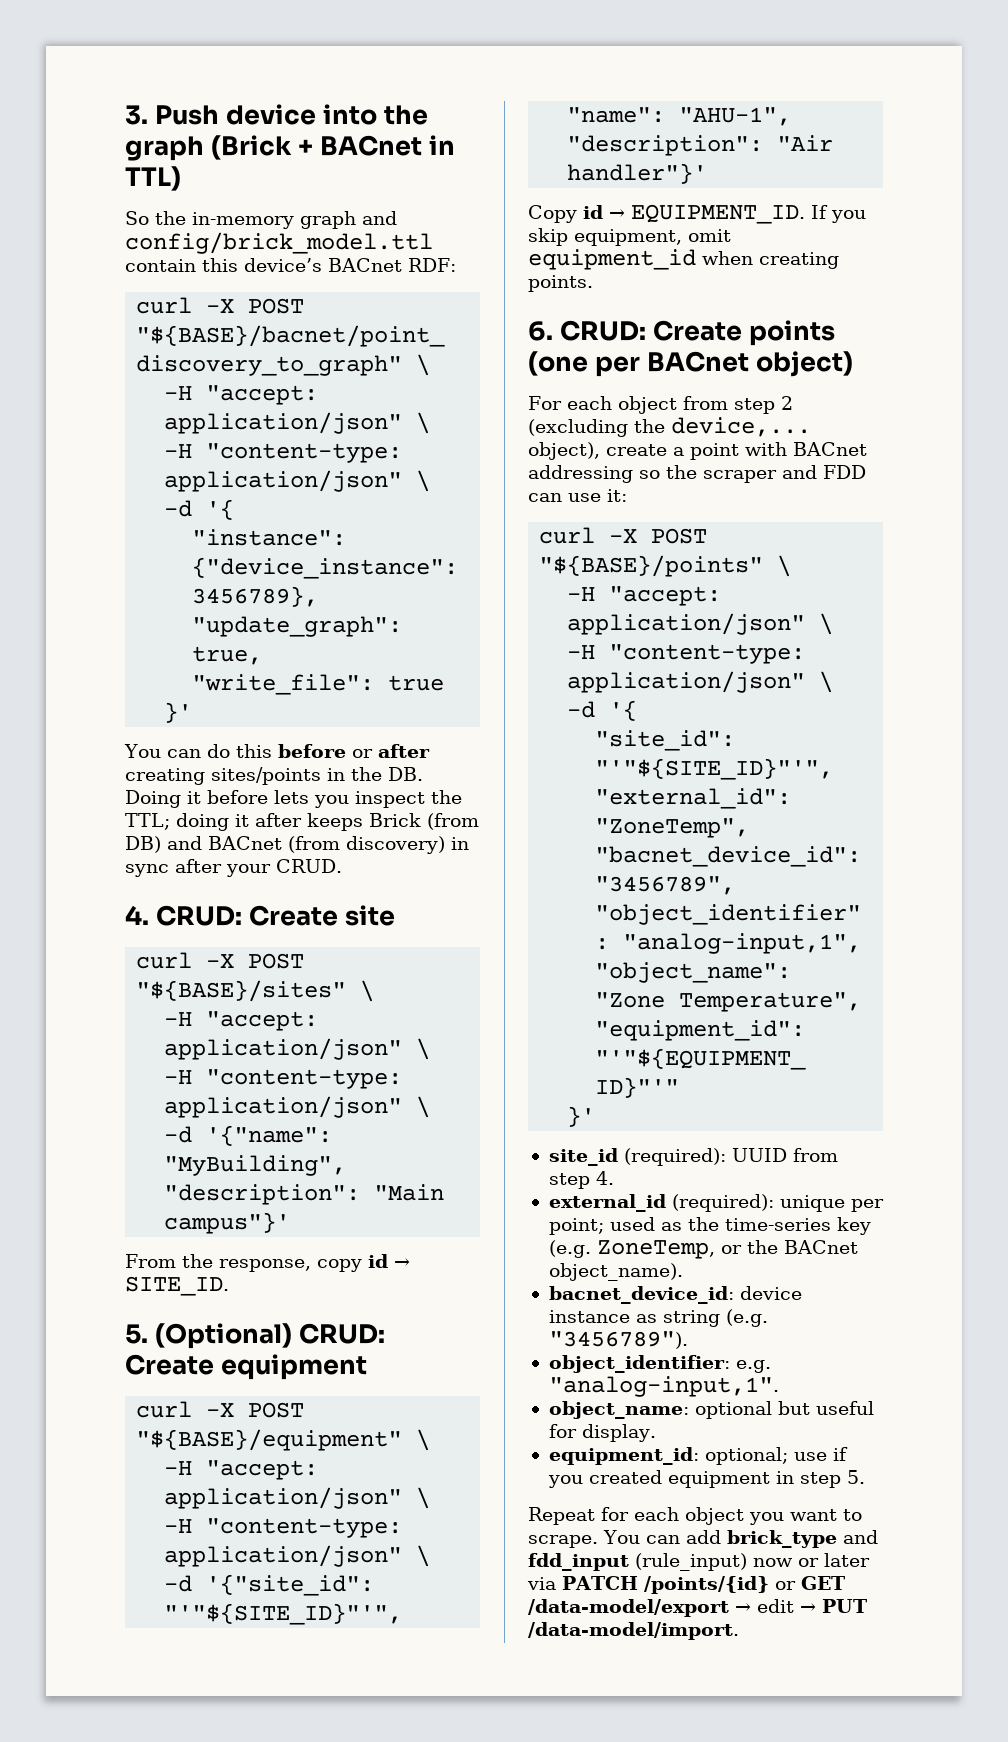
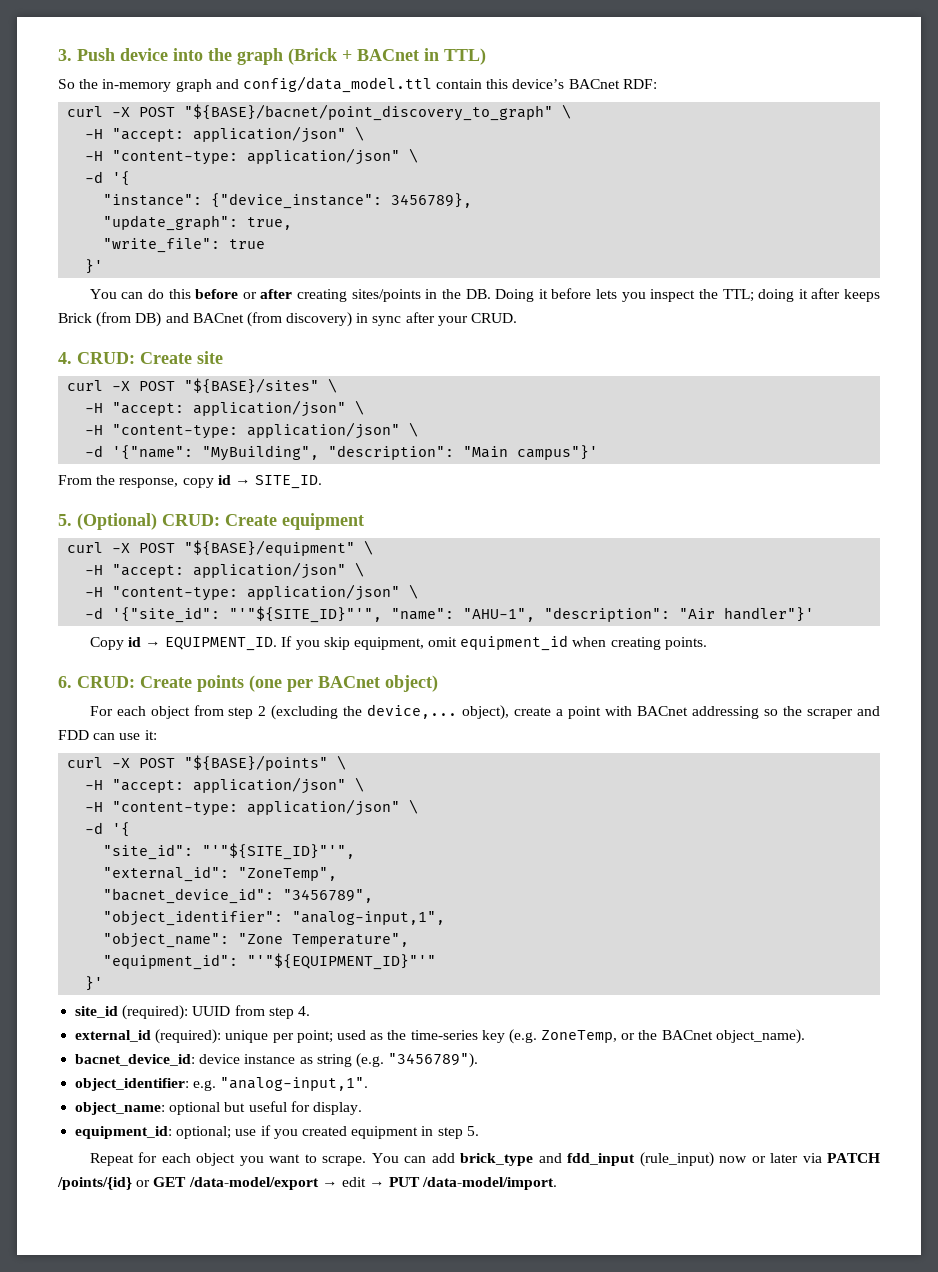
- So the in-memory graph and config/brick_model.ttl contain this device’s BACnet RDF:
+ So the in-memory graph and config/data_model.ttl contain this device’s BACnet RDF:

